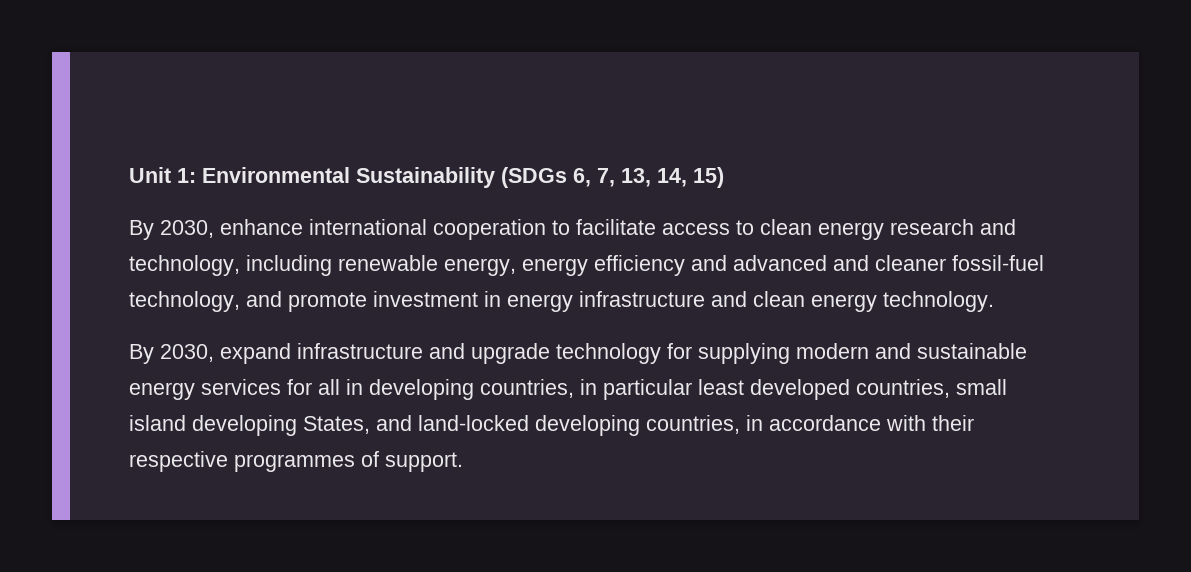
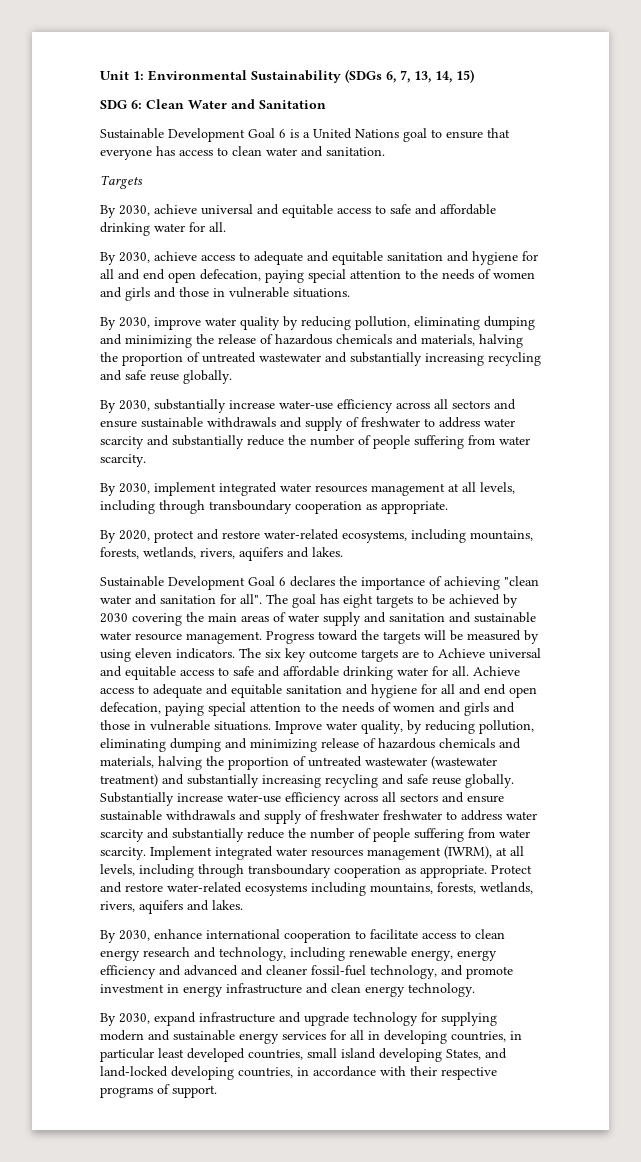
+ SDG 6: Clean Water and Sanitation
+ Sustainable Development Goal 6 is a United Nations goal to ensure that everyone has access to clean water and sanitation.
+ Targets
+ By 2030, achieve universal and equitable access to safe and affordable drinking water for all.
+ By 2030, achieve access to adequate and equitable sanitation and hygiene for all and end open defecation, paying special attention to the needs of women and girls and those in vulnerable situations.
+ By 2030, improve water quality by reducing pollution, eliminating dumping and minimizing the release of hazardous chemicals and materials, halving the proportion of untreated wastewater and substantially increasing recycling and safe reuse globally.
+ By 2030, substantially increase water-use efficiency across all sectors and ensure sustainable withdrawals and supply of freshwater to address water scarcity and substantially reduce the number of people suffering from water scarcity.
+ By 2030, implement integrated water resources management at all levels, including through transboundary cooperation as appropriate.
+ By 2020, protect and restore water-related ecosystems, including mountains, forests, wetlands, rivers, aquifers and lakes.
+ Sustainable Development Goal 6 declares the importance of achieving "clean water and sanitation for all". The goal has eight targets to be achieved by 2030 covering the main areas of water supply and sanitation and sustainable water resource management. Progress toward the targets will be measured by using eleven indicators. The six key outcome targets are to Achieve universal and equitable access to safe and affordable drinking water for all. Achieve access to adequate and equitable sanitation and hygiene for all and end open defecation, paying special attention to the needs of women and girls and those in vulnerable situations. Improve water quality, by reducing pollution, eliminating dumping and minimizing release of hazardous chemicals and materials, halving the proportion of untreated wastewater (wastewater treatment) and substantially increasing recycling and safe reuse globally. Substantially increase water-use efficiency across all sectors and ensure sustainable withdrawals and supply of freshwater freshwater to address water scarcity and substantially reduce the number of people suffering from water scarcity. Implement integrated water resources management (IWRM), at all levels, including through transboundary cooperation as appropriate. Protect and restore water-related ecosystems including mountains, forests, wetlands, rivers, aquifers and lakes.
- By 2030, expand infrastructure and upgrade technology for supplying modern and sustainable energy services for all in developing countries, in particular least developed countries, small island developing States, and land-locked developing countries, in accordance with their respective programmes of support.
+ By 2030, expand infrastructure and upgrade technology for supplying modern and sustainable energy services for all in developing countries, in particular least developed countries, small island developing States, and land-locked developing countries, in accordance with their respective programs of support.

